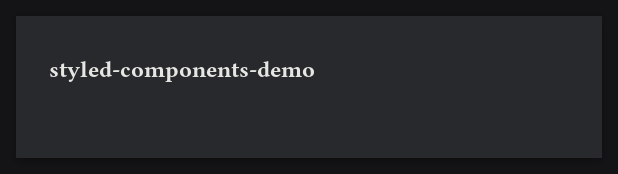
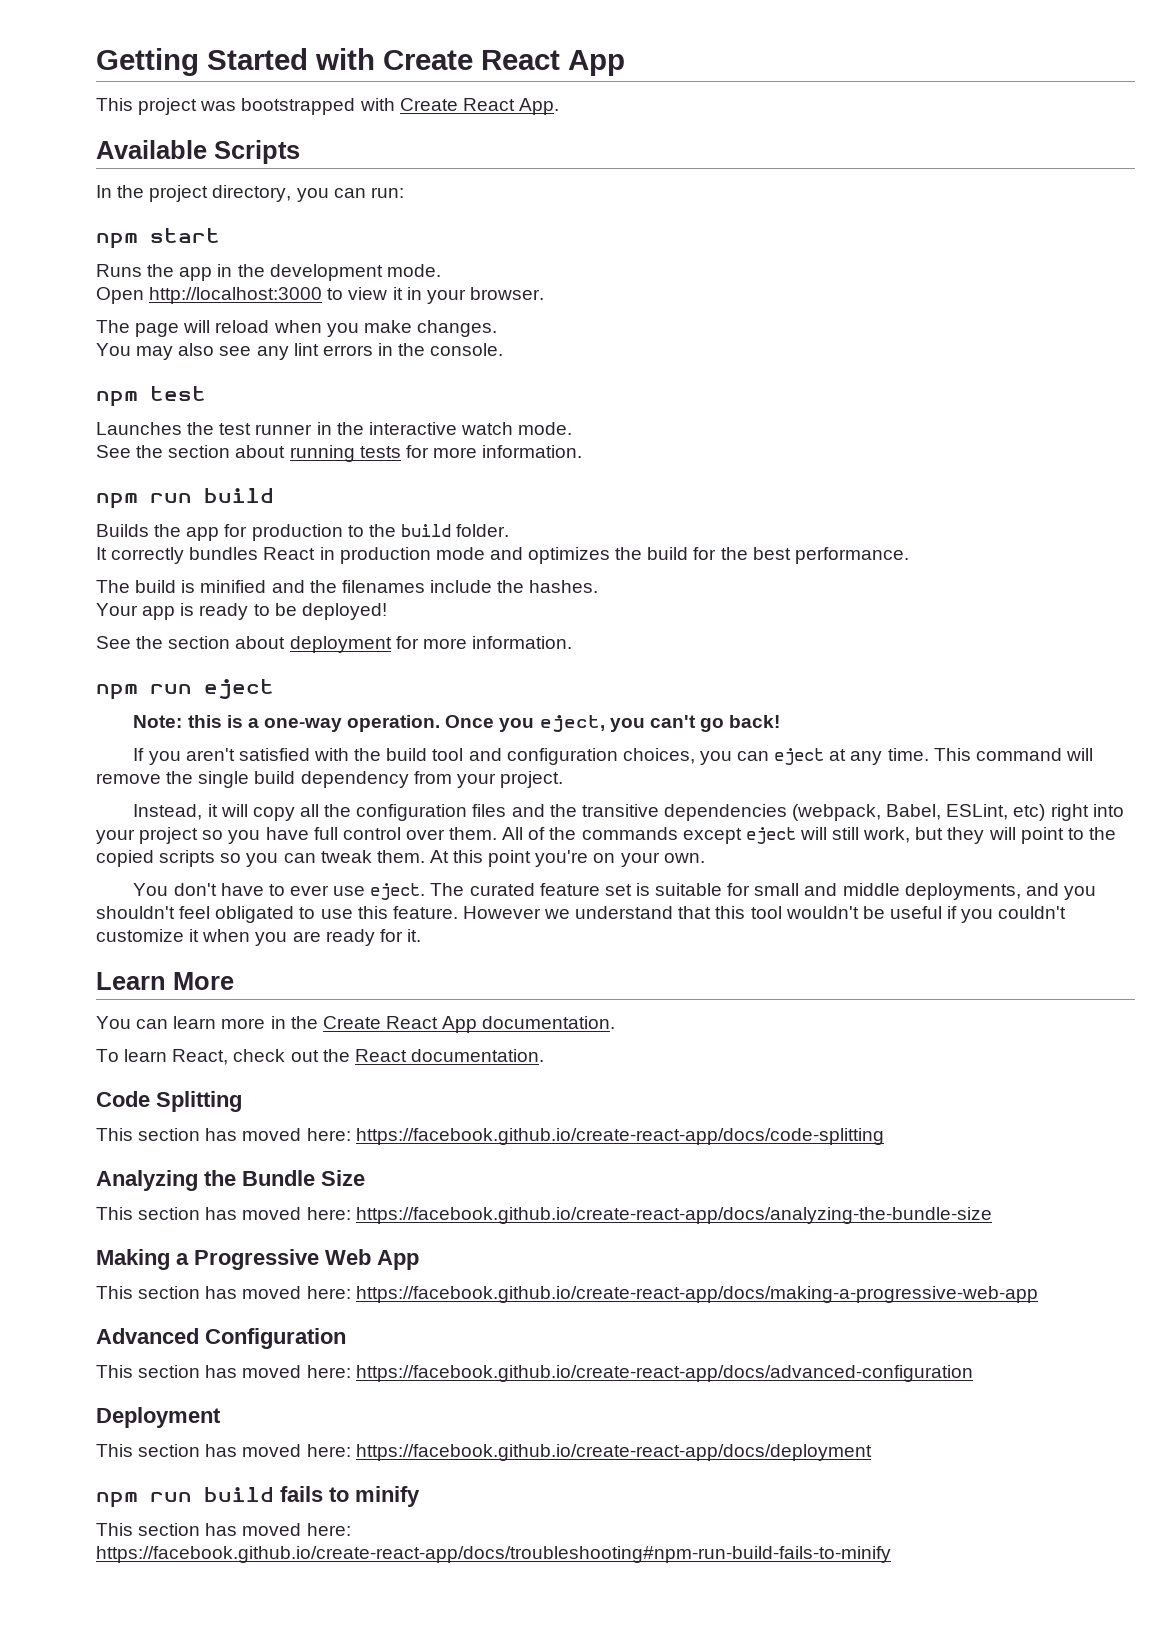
- styled-components-demo
+ Getting Started with Create React App
+ This project was bootstrapped with Create React App.
+ Available Scripts
+ In the project directory, you can run:
+ npm start
+ Runs the app in the development mode.
+ Open http://localhost:3000 to view it in your browser.
+ The page will reload when you make changes.
+ You may also see any lint errors in the console.
+ npm test
+ Launches the test runner in the interactive watch mode.
+ See the section about running tests for more information.
+ npm run build
+ Builds the app for production to the build folder.
+ It correctly bundles React in production mode and optimizes the build for the best performance.
+ The build is minified and the filenames include the hashes.
+ Your app is ready to be deployed!
+ See the section about deployment for more information.
+ npm run eject
+ Note: this is a one-way operation. Once you eject, you can't go back!
+ If you aren't satisfied with the build tool and configuration choices, you can eject at any time. This command will remove the single build dependency from your project.
+ Instead, it will copy all the configuration files and the transitive dependencies (webpack, Babel, ESLint, etc) right into your project so you have full control over them. All of the commands except eject will still work, but they will point to the copied scripts so you can tweak them. At this point you're on your own.
+ You don't have to ever use eject. The curated feature set is suitable for small and middle deployments, and you shouldn't feel obligated to use this feature. However we understand that this tool wouldn't be useful if you couldn't customize it when you are ready for it.
+ Learn More
+ You can learn more in the Create React App documentation.
+ To learn React, check out the React documentation.
+ Code Splitting
+ This section has moved here: https://facebook.github.io/create-react-app/docs/code-splitting
+ Analyzing the Bundle Size
+ This section has moved here: https://facebook.github.io/create-react-app/docs/analyzing-the-bundle-size
+ Making a Progressive Web App
+ This section has moved here: https://facebook.github.io/create-react-app/docs/making-a-progressive-web-app
+ Advanced Configuration
+ This section has moved here: https://facebook.github.io/create-react-app/docs/advanced-configuration
+ Deployment
+ This section has moved here: https://facebook.github.io/create-react-app/docs/deployment
+ npm run build fails to minify
+ This section has moved here: https://facebook.github.io/create-react-app/docs/troubleshooting#npm-run-build-fails-to-minify

